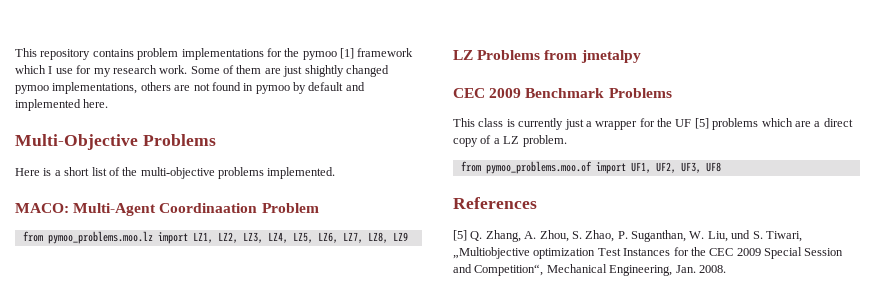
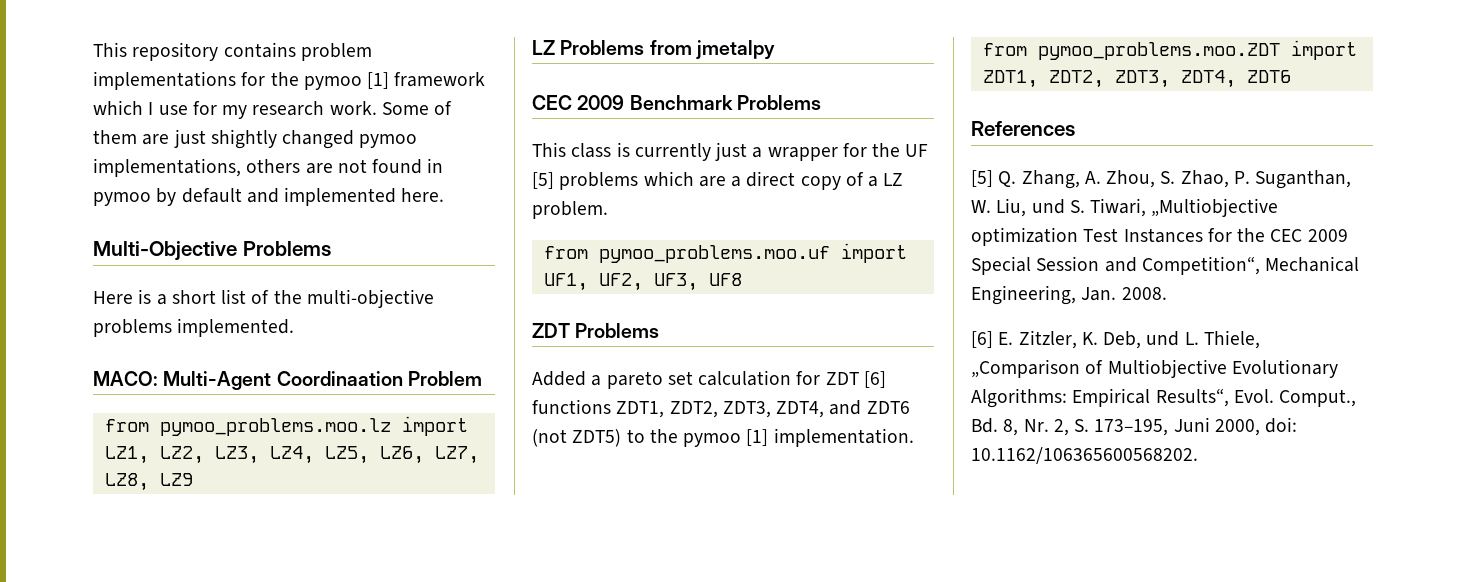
- from pymoo_problems.moo.of import UF1, UF2, UF3, UF8
+ from pymoo_problems.moo.uf import UF1, UF2, UF3, UF8
+ ZDT Problems
+ Added a pareto set calculation for ZDT [6] functions ZDT1, ZDT2, ZDT3, ZDT4, and ZDT6 (not ZDT5) to the pymoo [1] implementation.
+ from pymoo_problems.moo.ZDT import ZDT1, ZDT2, ZDT3, ZDT4, ZDT6
+ [6] E. Zitzler, K. Deb, und L. Thiele, „Comparison of Multiobjective Evolutionary Algorithms: Empirical Results“, Evol. Comput., Bd. 8, Nr. 2, S. 173–195, Juni 2000, doi: 10.1162/106365600568202.

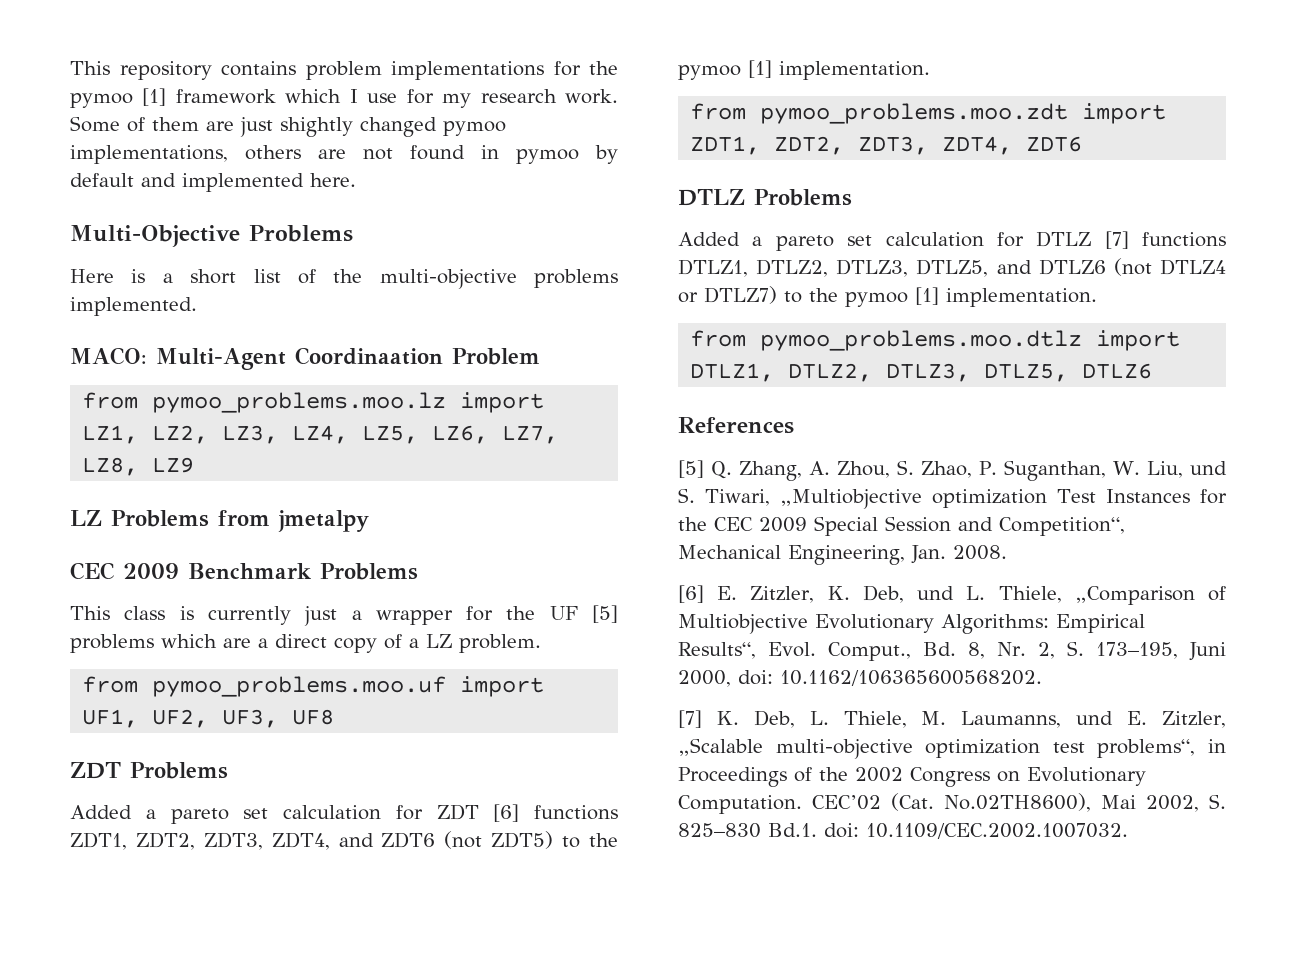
- from pymoo_problems.moo.ZDT import ZDT1, ZDT2, ZDT3, ZDT4, ZDT6
+ from pymoo_problems.moo.zdt import ZDT1, ZDT2, ZDT3, ZDT4, ZDT6
+ DTLZ Problems
+ Added a pareto set calculation for DTLZ [7] functions DTLZ1, DTLZ2, DTLZ3, DTLZ5, and DTLZ6 (not DTLZ4 or DTLZ7) to the pymoo [1] implementation.
+ from pymoo_problems.moo.dtlz import DTLZ1, DTLZ2, DTLZ3, DTLZ5, DTLZ6
+ [7] K. Deb, L. Thiele, M. Laumanns, und E. Zitzler, „Scalable multi-objective optimization test problems“, in Proceedings of the 2002 Congress on Evolutionary Computation. CEC’02 (Cat. No.02TH8600), Mai 2002, S. 825–830 Bd.1. doi: 10.1109/CEC.2002.1007032.

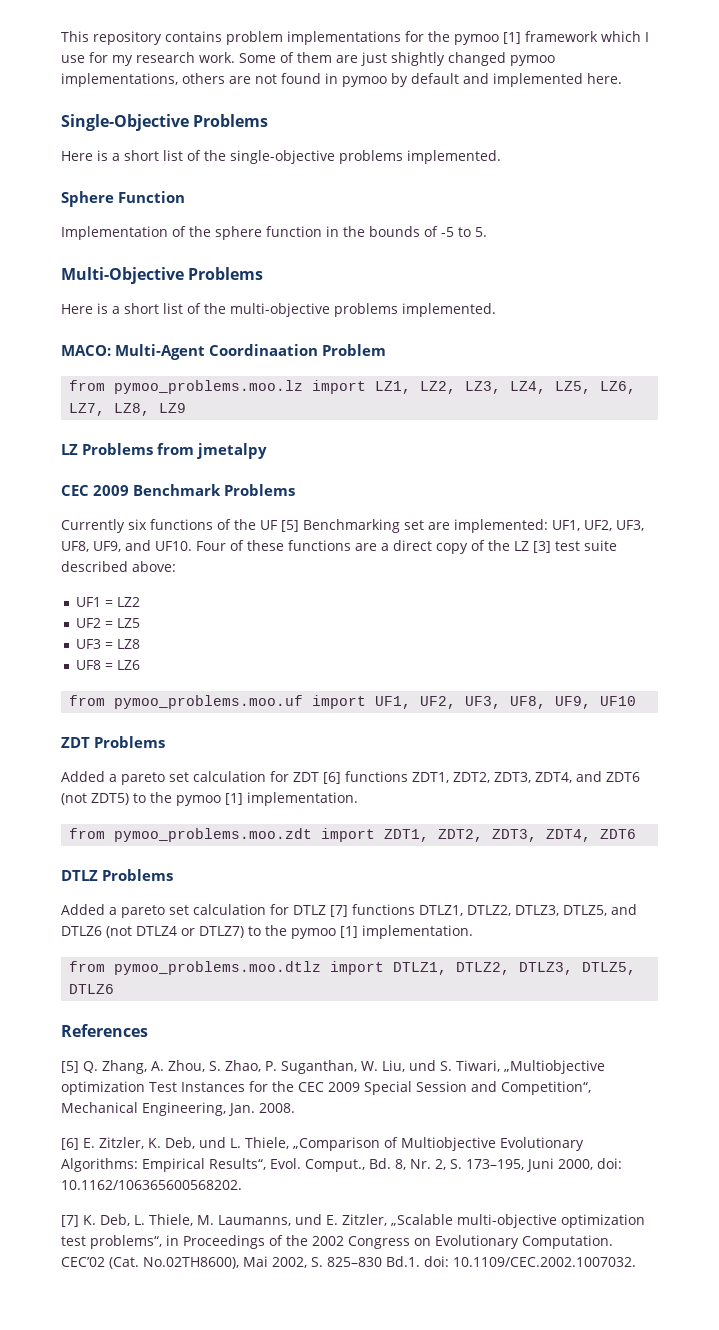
+ Single-Objective Problems
+ Here is a short list of the single-objective problems implemented.
+ Sphere Function
+ Implementation of the sphere function in the bounds of -5 to 5.
- This class is currently just a wrapper for the UF [5] problems which are a direct copy of a LZ problem.
+ Currently six functions of the UF [5] Benchmarking set are implemented: UF1, UF2, UF3, UF8, UF9, and UF10. Four of these functions are a direct copy of the LZ [3] test suite described above:
+ UF1 = LZ2
+ UF2 = LZ5
+ UF3 = LZ8
+ UF8 = LZ6
- from pymoo_problems.moo.uf import UF1, UF2, UF3, UF8
+ from pymoo_problems.moo.uf import UF1, UF2, UF3, UF8, UF9, UF10

